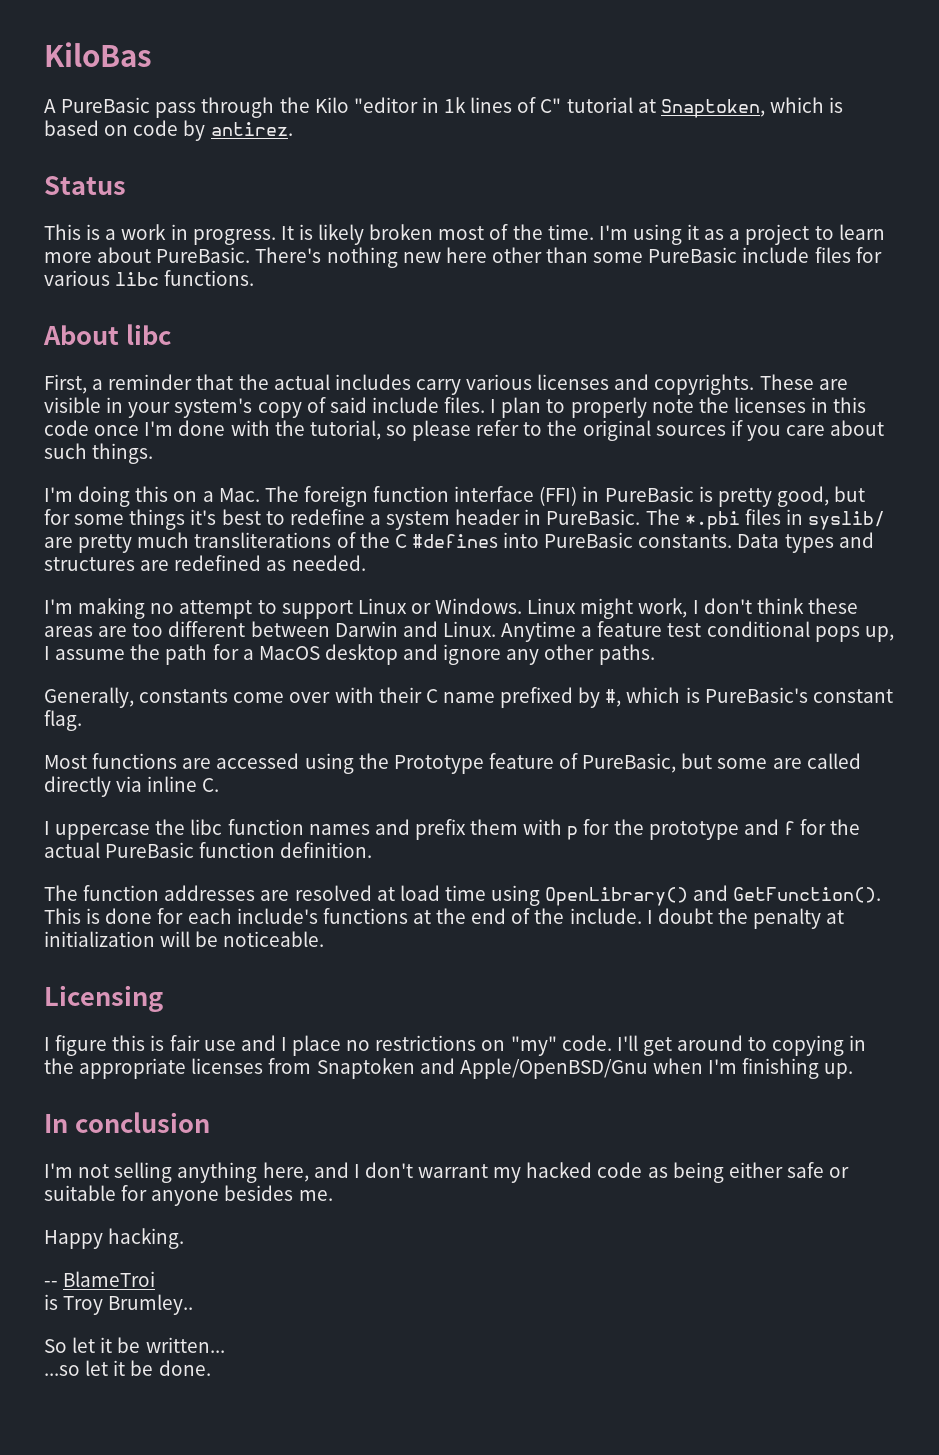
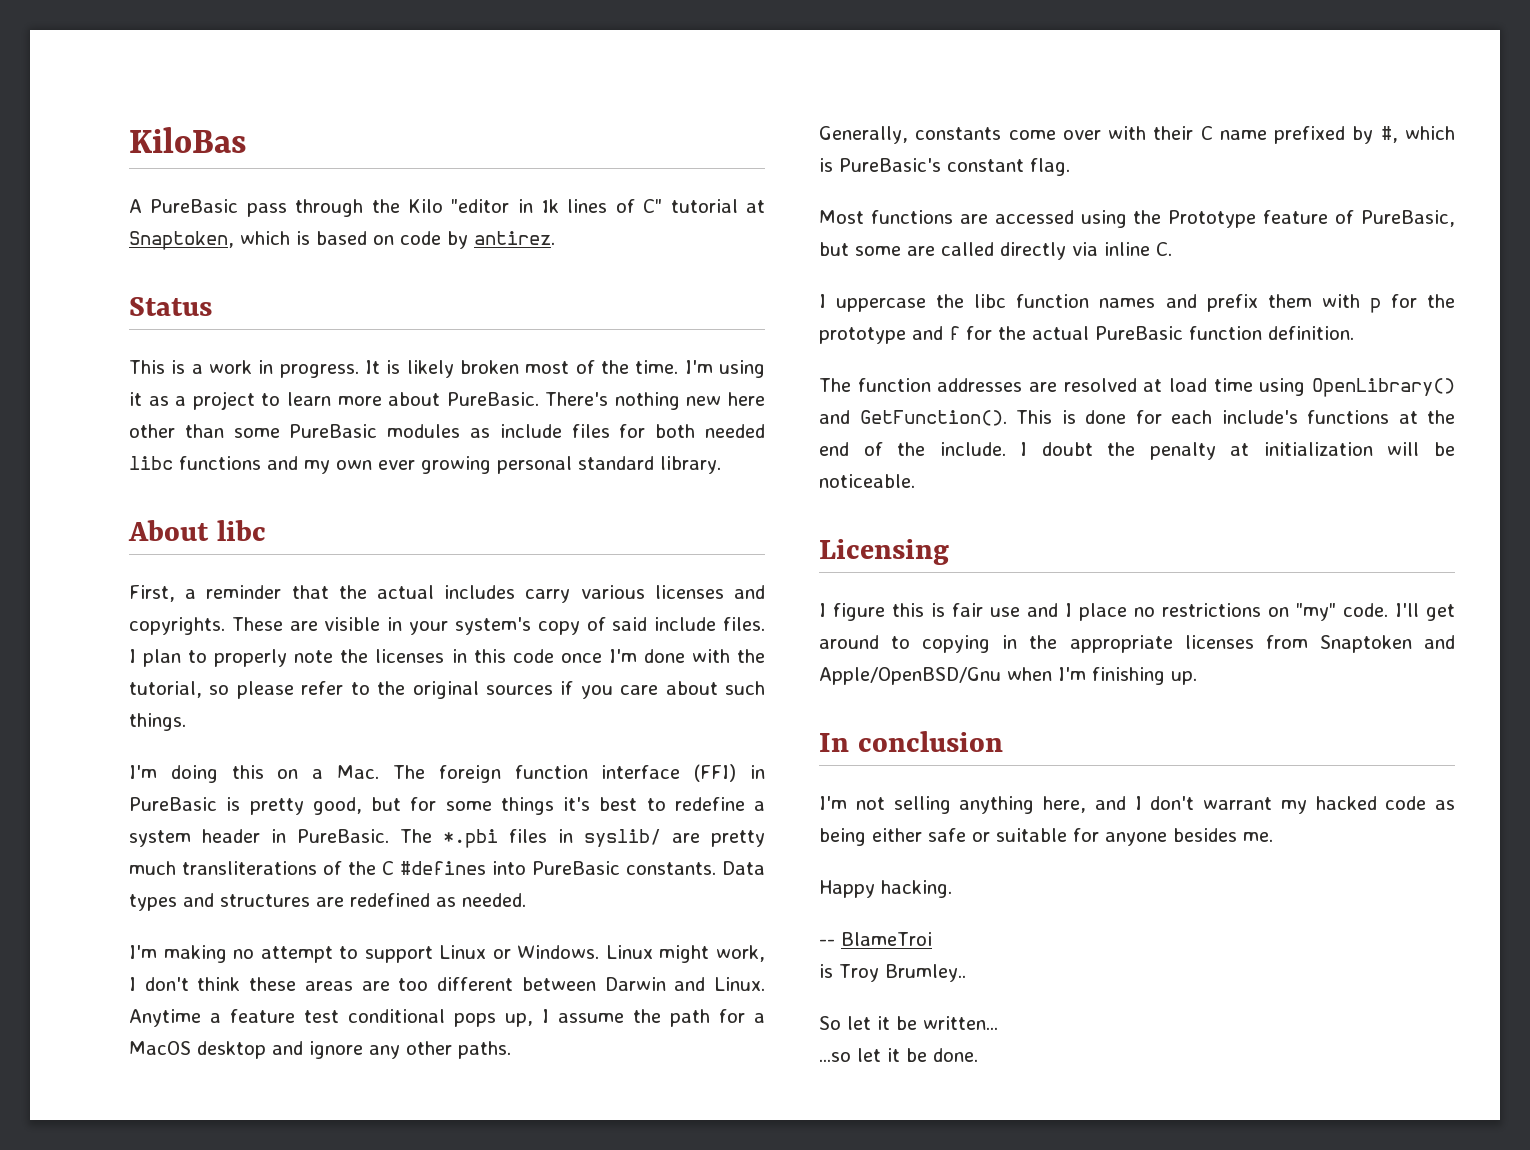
- There's nothing new here other than some PureBasic include files for various libc functions.
+ There's nothing new here other than some PureBasic modules as include files for both needed libc functions and my own ever growing personal standard library.

